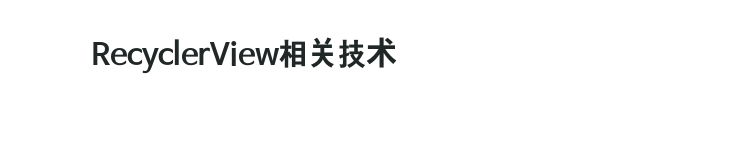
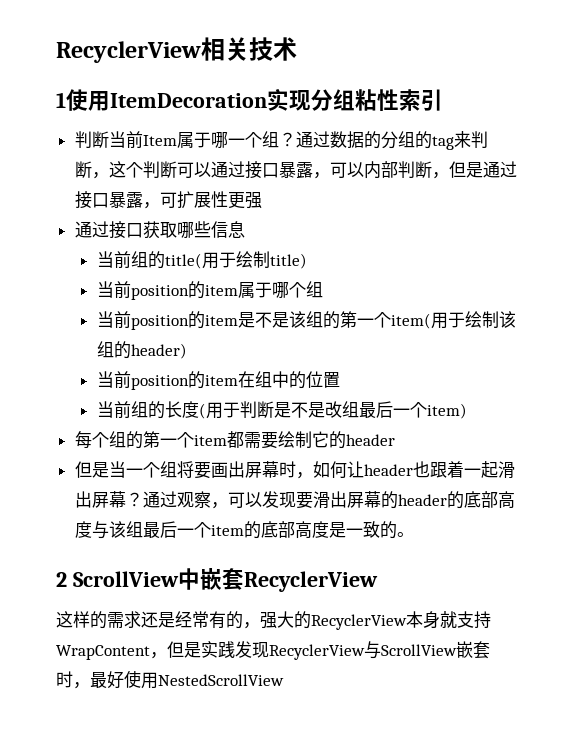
+ 1使用ItemDecoration实现分组粘性索引
+ 判断当前Item属于哪一个组？通过数据的分组的tag来判断，这个判断可以通过接口暴露，可以内部判断，但是通过接口暴露，可扩展性更强
+ 通过接口获取哪些信息
+ 当前组的title(用于绘制title)
+ 当前position的item属于哪个组
+ 当前position的item是不是该组的第一个item(用于绘制该组的header)
+ 当前position的item在组中的位置
+ 当前组的长度(用于判断是不是改组最后一个item)
+ 每个组的第一个item都需要绘制它的header
+ 但是当一个组将要画出屏幕时，如何让header也跟着一起滑出屏幕？通过观察，可以发现要滑出屏幕的header的底部高度与该组最后一个item的底部高度是一致的。
+ 2 ScrollView中嵌套RecyclerView
+ 这样的需求还是经常有的，强大的RecyclerView本身就支持WrapContent，但是实践发现RecyclerView与ScrollView嵌套时，最好使用NestedScrollView

